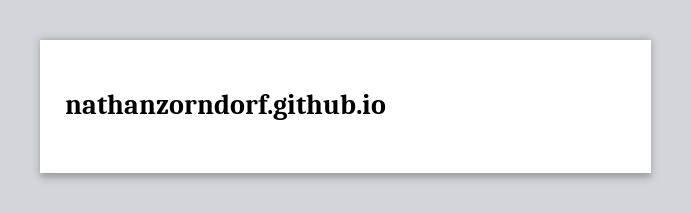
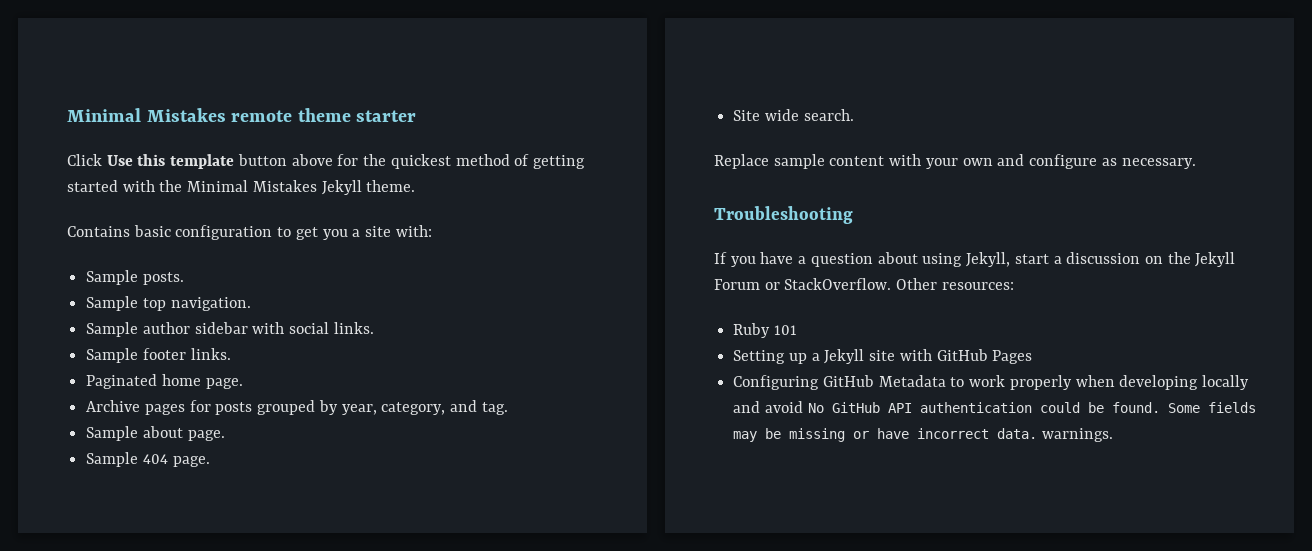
- nathanzorndorf.github.io
+ Minimal Mistakes remote theme starter
+ Click Use this template button above for the quickest method of getting started with the Minimal Mistakes Jekyll theme.
+ Contains basic configuration to get you a site with:
+ Sample posts.
+ Sample top navigation.
+ Sample author sidebar with social links.
+ Sample footer links.
+ Paginated home page.
+ Archive pages for posts grouped by year, category, and tag.
+ Sample about page.
+ Sample 404 page.
+ Site wide search.
+ Replace sample content with your own and configure as necessary.
+ Troubleshooting
+ If you have a question about using Jekyll, start a discussion on the Jekyll Forum or StackOverflow. Other resources:
+ Ruby 101
+ Setting up a Jekyll site with GitHub Pages
+ Configuring GitHub Metadata to work properly when developing locally and avoid No GitHub API authentication could be found. Some fields may be missing or have incorrect data. warnings.

